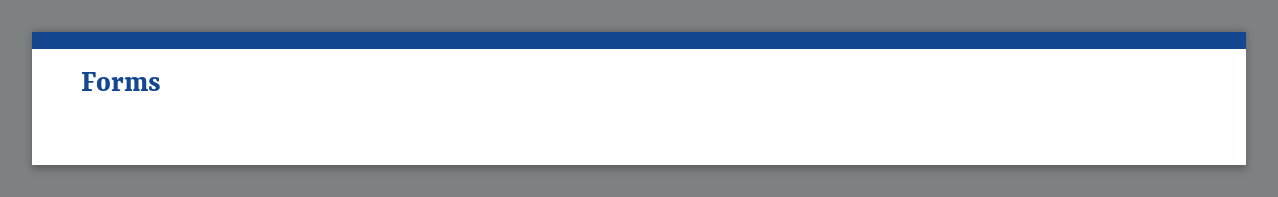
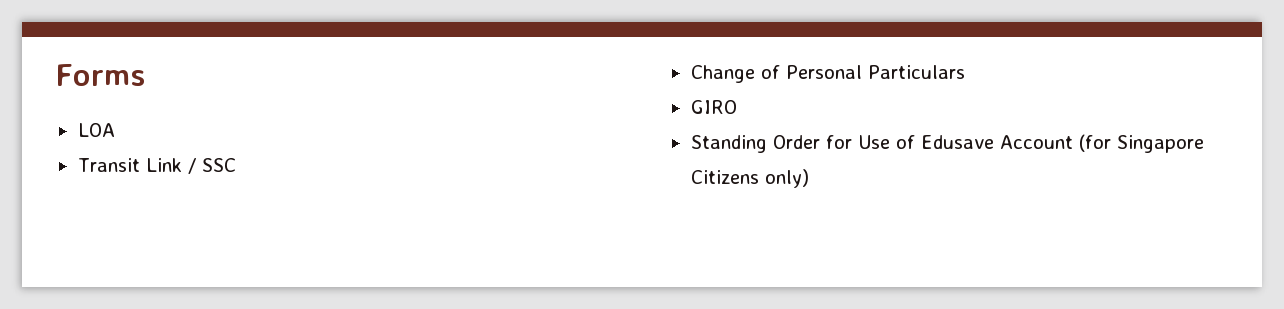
+ LOA
+ Transit Link / SSC
+ Change of Personal Particulars
+ GIRO
+ Standing Order for Use of Edusave Account (for Singapore Citizens only)

